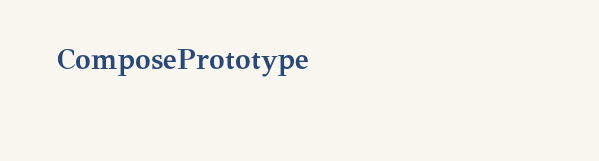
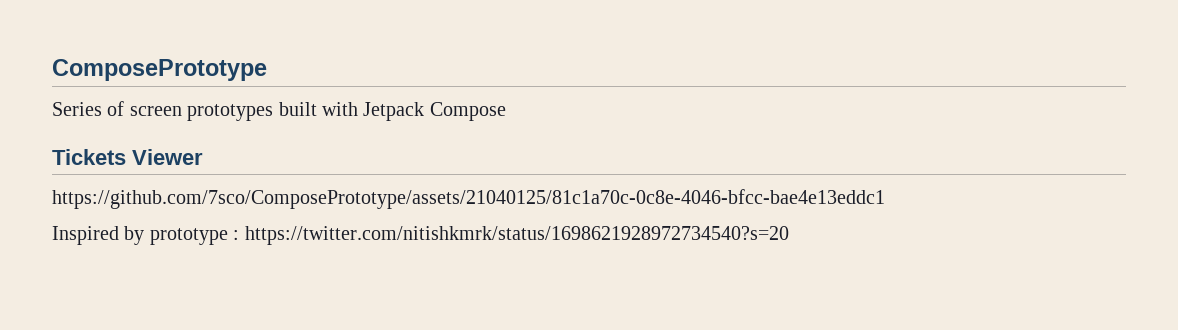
+ Series of screen prototypes built with Jetpack Compose
+ Tickets Viewer
+ https://github.com/7sco/ComposePrototype/assets/21040125/81c1a70c-0c8e-4046-bfcc-bae4e13eddc1
+ Inspired by prototype : https://twitter.com/nitishkmrk/status/1698621928972734540?s=20

